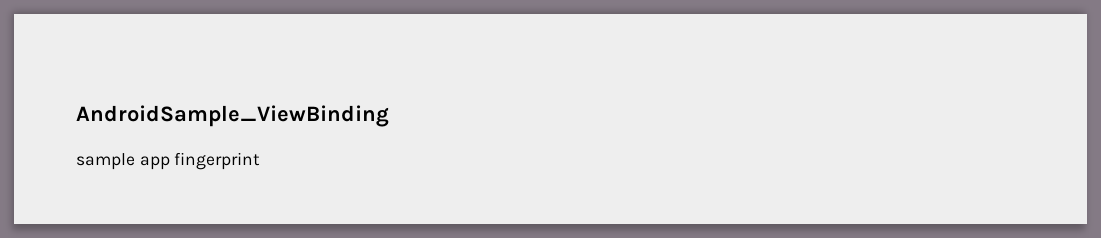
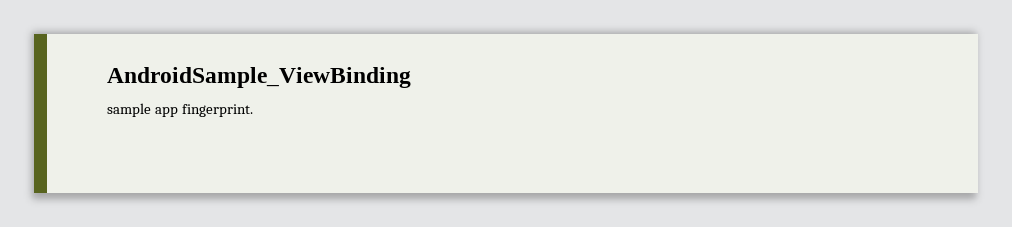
- sample app fingerprint
+ sample app fingerprint.

